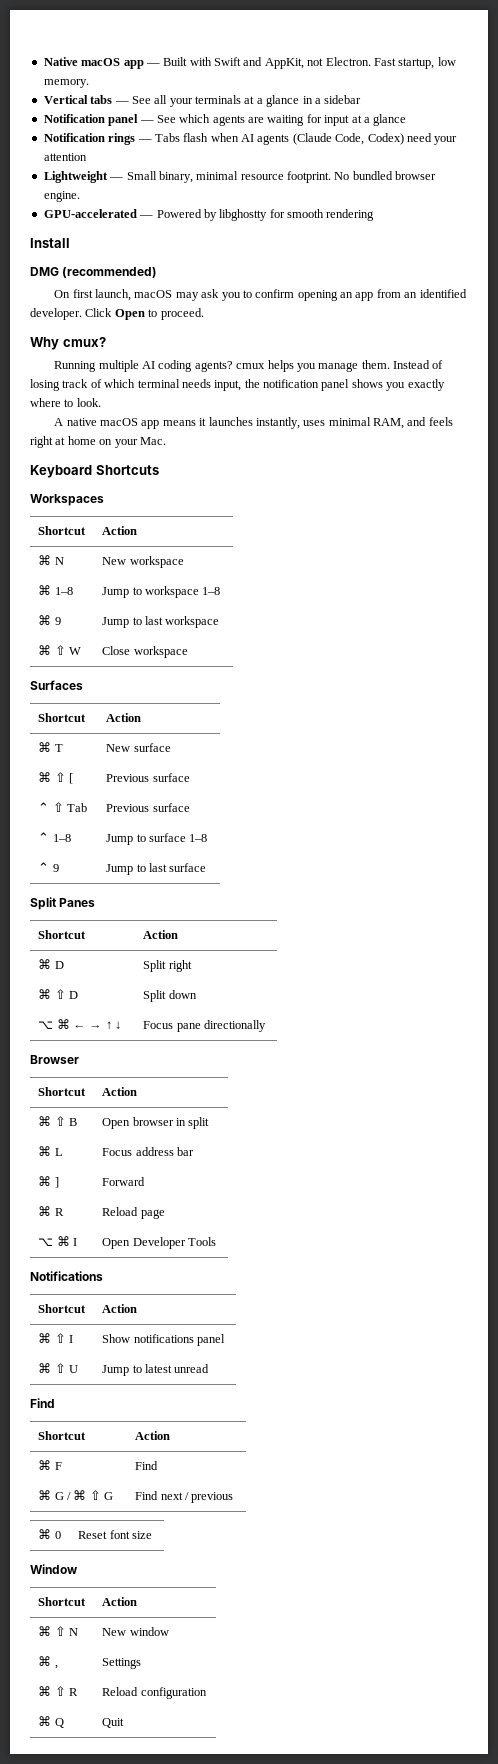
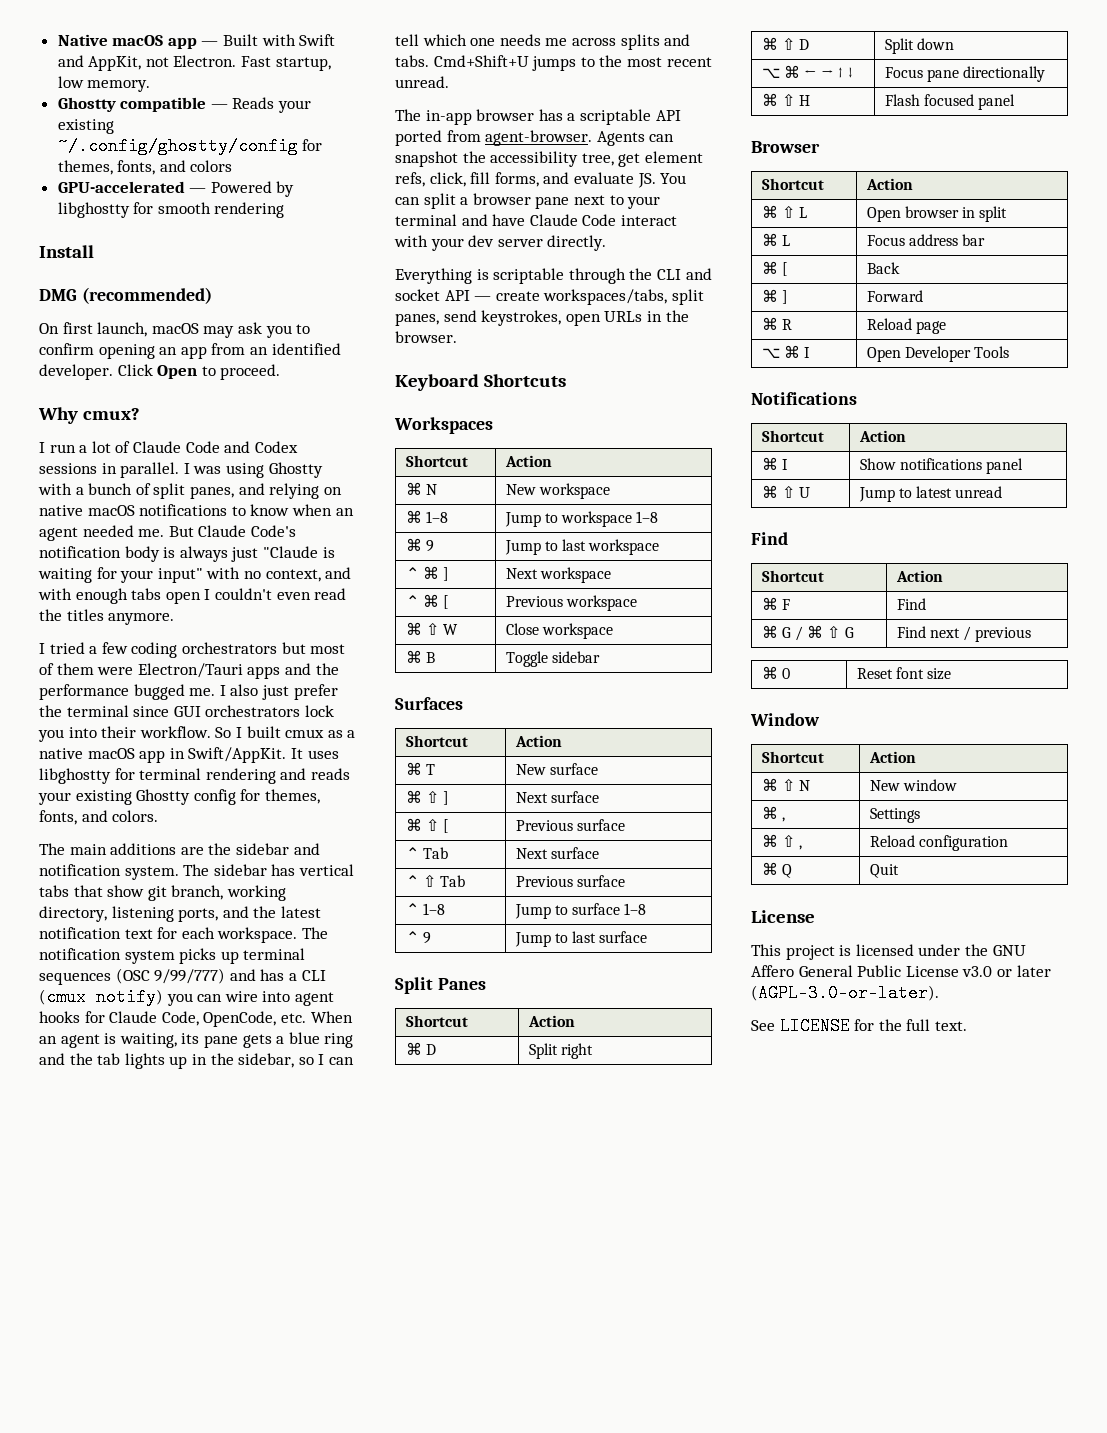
- Vertical tabs — See all your terminals at a glance in a sidebar
- Notification panel — See which agents are waiting for input at a glance
- Notification rings — Tabs flash when AI agents (Claude Code, Codex) need your attention
- Lightweight — Small binary, minimal resource footprint. No bundled browser engine.
+ Ghostty compatible — Reads your existing ~/.config/ghostty/config for themes, fonts, and colors
- Running multiple AI coding agents? cmux helps you manage them. Instead of losing track of which terminal needs input, the notification panel shows you exactly where to look.
- A native macOS app means it launches instantly, uses minimal RAM, and feels right at home on your Mac.
+ I run a lot of Claude Code and Codex sessions in parallel. I was using Ghostty with a bunch of split panes, and relying on native macOS notifications to know when an agent needed me. But Claude Code's notification body is always just "Claude is waiting for your input" with no context, and with enough tabs open I couldn't even read the titles anymore.
+ I tried a few coding orchestrators but most of them were Electron/Tauri apps and the performance bugged me. I also just prefer the terminal since GUI orchestrators lock you into their workflow. So I built cmux as a native macOS app in Swift/AppKit. It uses libghostty for terminal rendering and reads your existing Ghostty config for themes, fonts, and colors.
+ The main additions are the sidebar and notification system. The sidebar has vertical tabs that show git branch, working directory, listening ports, and the latest notification text for each workspace. The notification system picks up terminal sequences (OSC 9/99/777) and has a CLI (cmux notify) you can wire into agent hooks for Claude Code, OpenCode, etc. When an agent is waiting, its pane gets a blue ring and the tab lights up in the sidebar, so I can tell which one needs me across splits and tabs. Cmd+Shift+U jumps to the most recent unread.
+ The in-app browser has a scriptable API ported from agent-browser. Agents can snapshot the accessibility tree, get element refs, click, fill forms, and evaluate JS. You can split a browser pane next to your terminal and have Claude Code interact with your dev server directly.
+ Everything is scriptable through the CLI and socket API — create workspaces/tabs, split panes, send keystrokes, open URLs in the browser.
+ ⌃ ⌘ ] | Next workspace
+ ⌃ ⌘ [ | Previous workspace
+ ⌘ B | Toggle sidebar
+ ⌘ ⇧ ] | Next surface
+ ⌃ Tab | Next surface
+ ⌘ ⇧ H | Flash focused panel
- ⌘ ⇧ B | Open browser in split
+ ⌘ ⇧ L | Open browser in split
+ ⌘ [ | Back
- ⌘ ⇧ I | Show notifications panel
+ ⌘ I | Show notifications panel
- ⌘ ⇧ R | Reload configuration
+ ⌘ ⇧ , | Reload configuration
  ⌘ Q | Quit
+ License
+ This project is licensed under the GNU Affero General Public License v3.0 or later (AGPL-3.0-or-later).
+ See LICENSE for the full text.

